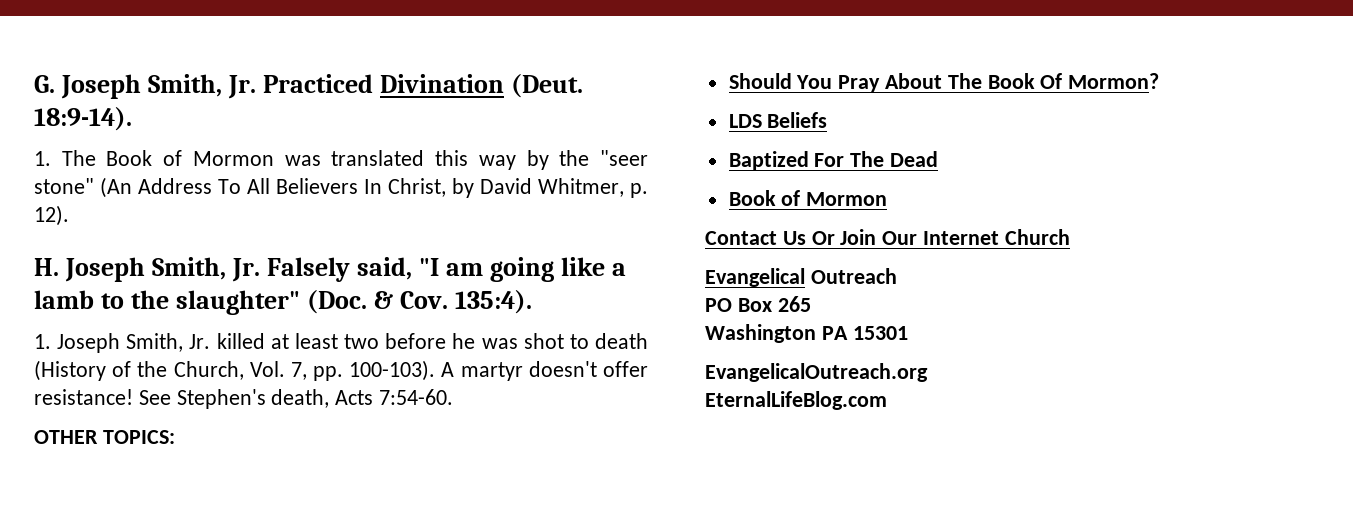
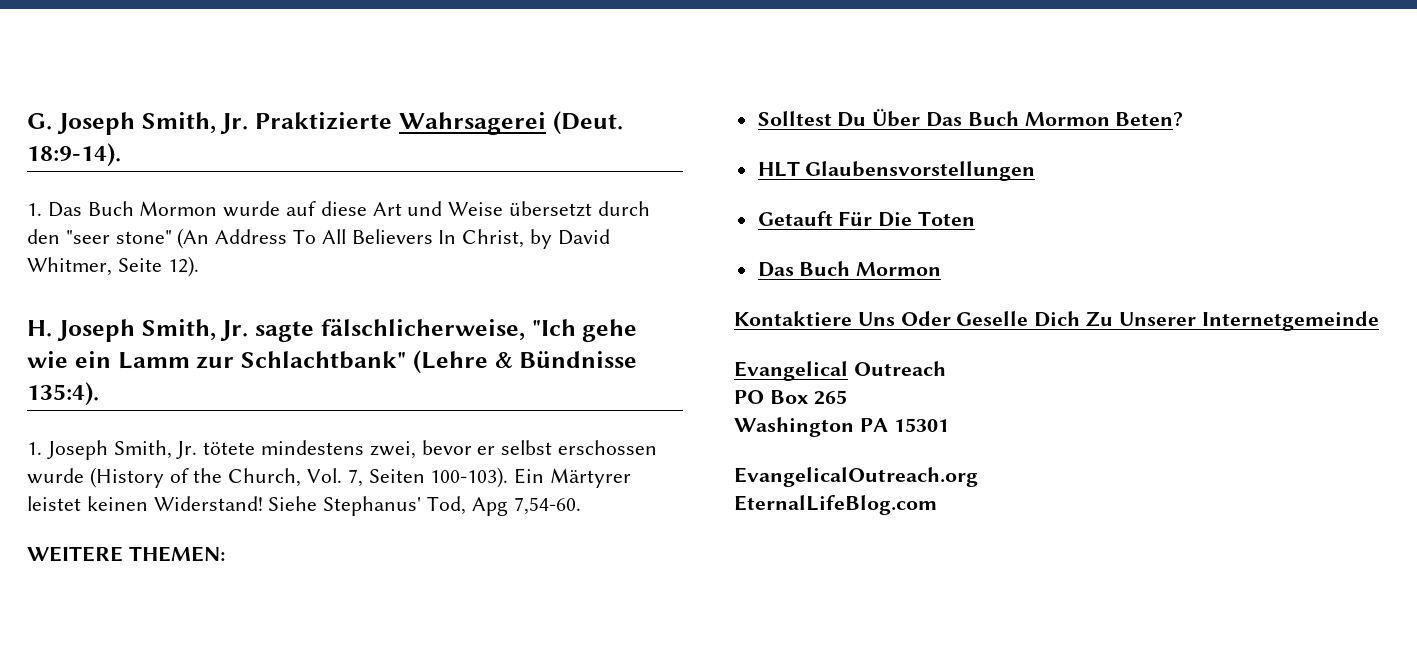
- G. Joseph Smith, Jr. Practiced Divination (Deut.
+ G. Joseph Smith, Jr. Praktizierte Wahrsagerei (Deut.
- 1. The Book of Mormon was translated this way by the "seer stone" (An Address To All Believers In Christ, by David Whitmer, p. 12).
+ 1. Das Buch Mormon wurde auf diese Art und Weise übersetzt durch den "seer stone" (An Address To All Believers In Christ, by David Whitmer, Seite 12).
- H. Joseph Smith, Jr. Falsely said, "I am going like a lamb to the slaughter" (Doc. & Cov. 135:4).
+ H. Joseph Smith, Jr. sagte fälschlicherweise, "Ich gehe wie ein Lamm zur Schlachtbank" (Lehre & Bündnisse 135:4).
- 1. Joseph Smith, Jr. killed at least two before he was shot to death (History of the Church, Vol. 7, pp. 100-103). A martyr doesn't offer resistance! See Stephen's death, Acts 7:54-60.
- OTHER TOPICS:
- Should You Pray About The Book Of Mormon?
- LDS Beliefs
- Baptized For The Dead
- Book of Mormon
- Contact Us Or Join Our Internet Church
+ 1. Joseph Smith, Jr. tötete mindestens zwei, bevor er selbst erschossen wurde (History of the Church, Vol. 7, Seiten 100-103). Ein Märtyrer leistet keinen Widerstand! Siehe Stephanus' Tod, Apg 7,54-60.
+ WEITERE THEMEN:
+ Solltest Du Über Das Buch Mormon Beten?
+ HLT Glaubensvorstellungen
+ Getauft Für Die Toten
+ Das Buch Mormon
+ Kontaktiere Uns Oder Geselle Dich Zu Unserer Internetgemeinde

